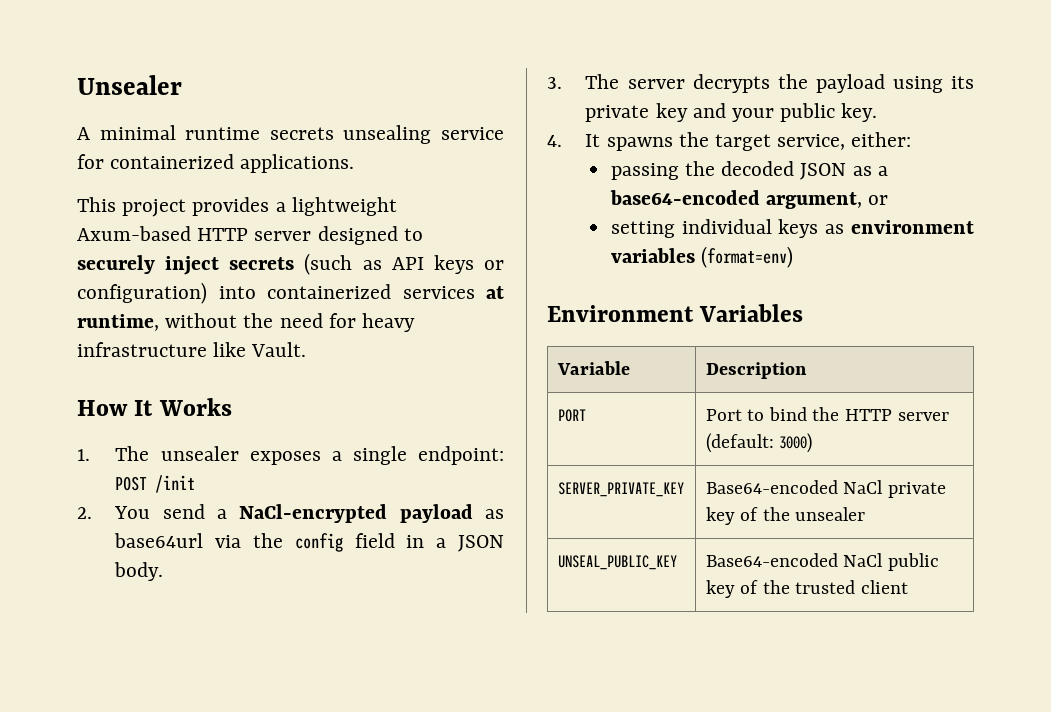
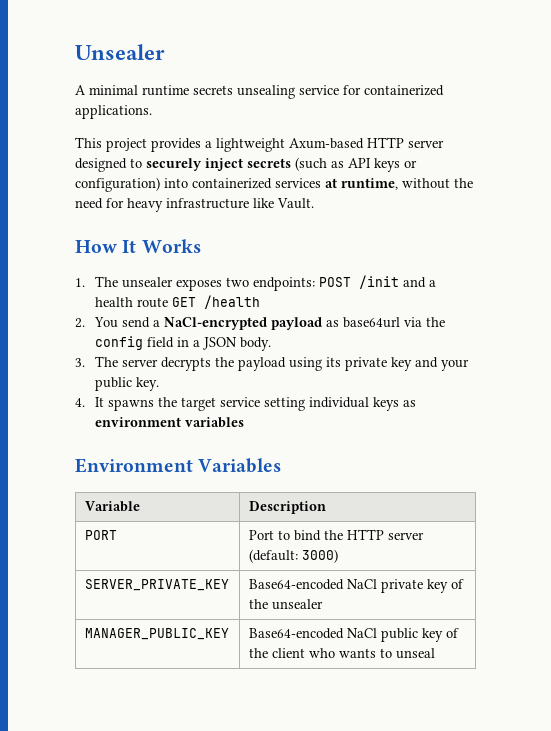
- 1. The unsealer exposes a single endpoint: POST /init
+ 1. The unsealer exposes two endpoints: POST /init and a health route GET /health
- 4. It spawns the target service, either:
- passing the decoded JSON as a base64-encoded argument, or
- setting individual keys as environment variables (format=env)
+ 4. It spawns the target service setting individual keys as environment variables
- UNSEAL_PUBLIC_KEY | Base64-encoded NaCl public key of the trusted client
+ MANAGER_PUBLIC_KEY | Base64-encoded NaCl public key of the client who wants to unseal

